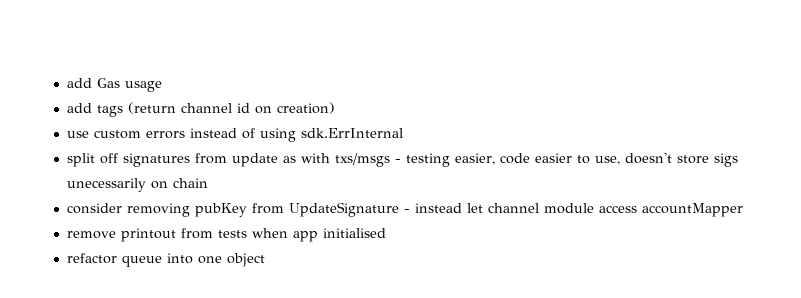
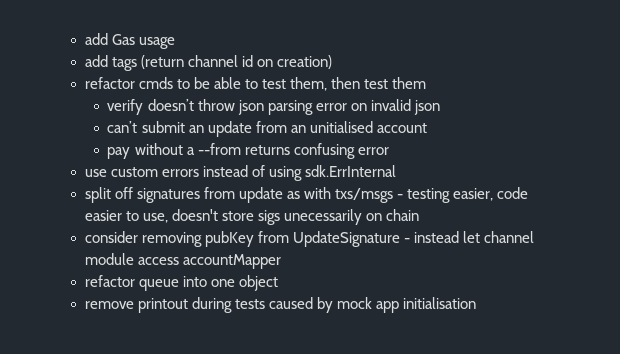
+ refactor cmds to be able to test them, then test them
+ verify doesn’t throw json parsing error on invalid json
+ can’t submit an update from an unitialised account
+ pay without a --from returns confusing error
- remove printout from tests when app initialised
+ remove printout during tests caused by mock app initialisation

